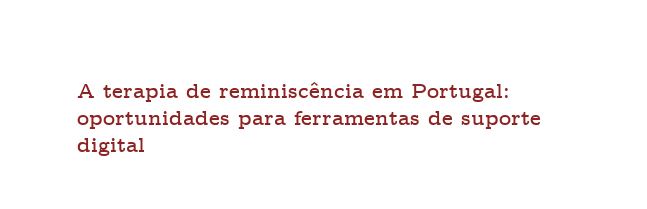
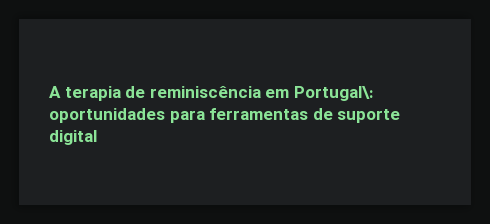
- A terapia de reminiscência em Portugal: oportunidades para ferramentas de suporte digital
+ A terapia de reminiscência em Portugal\: oportunidades para ferramentas de suporte digital

